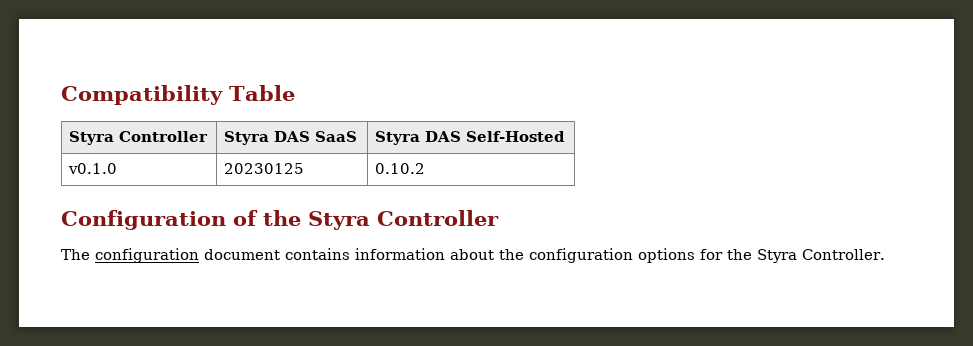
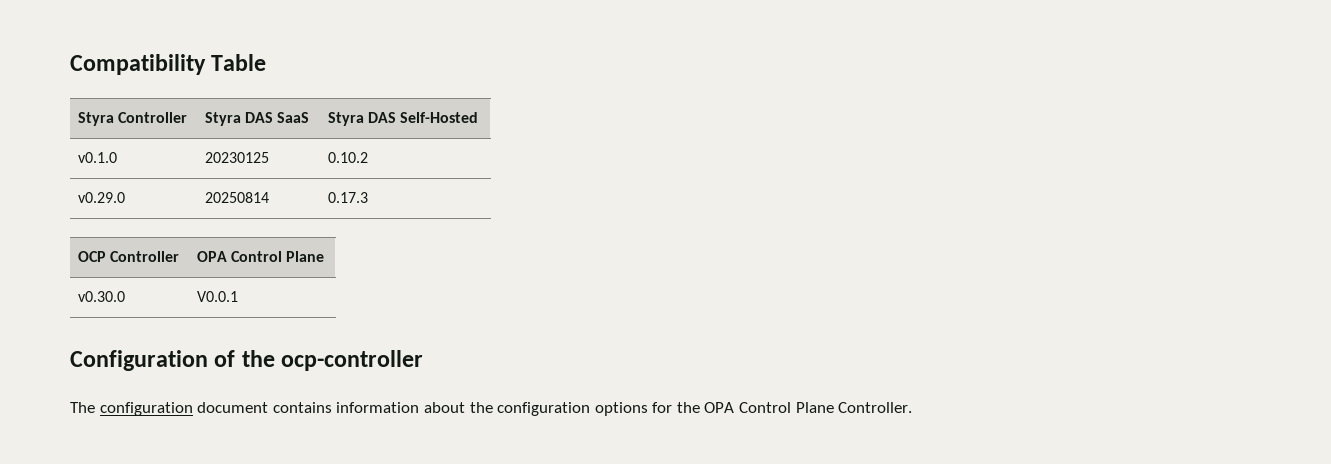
+ v0.29.0 | 20250814 | 0.17.3
+ OCP Controller | OPA Control Plane
+ v0.30.0 | V0.0.1
- Configuration of the Styra Controller
+ Configuration of the ocp-controller
- The configuration document contains information about the configuration options for the Styra Controller.
+ The configuration document contains information about the configuration options for the OPA Control Plane Controller.

